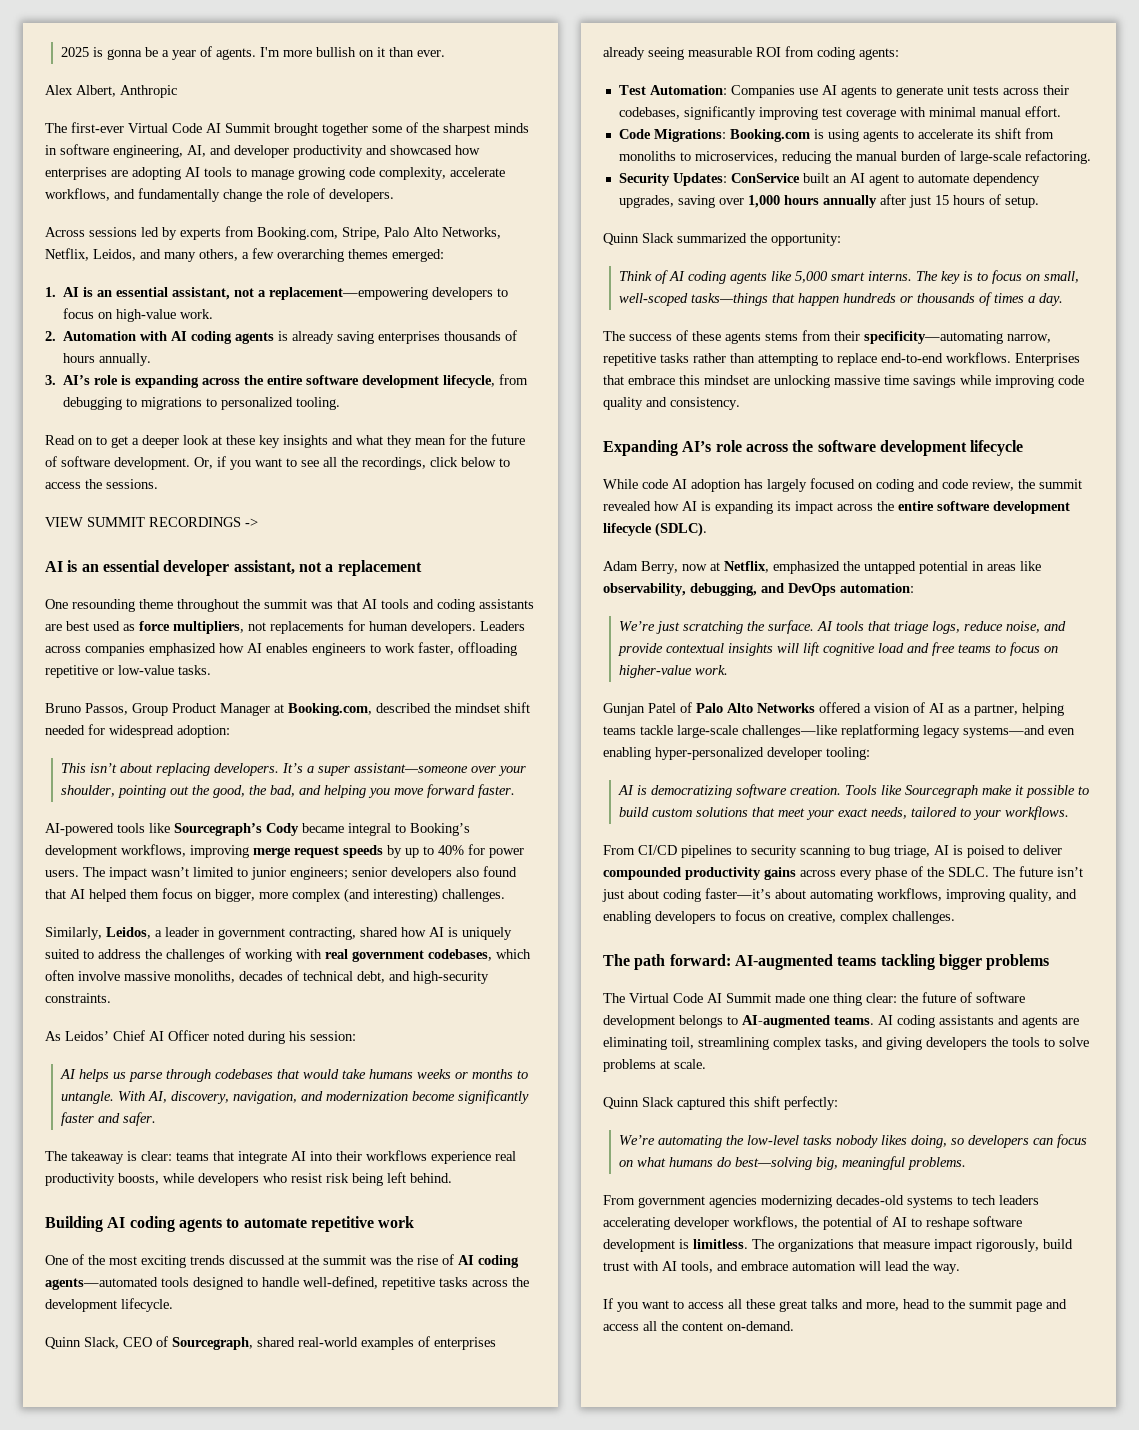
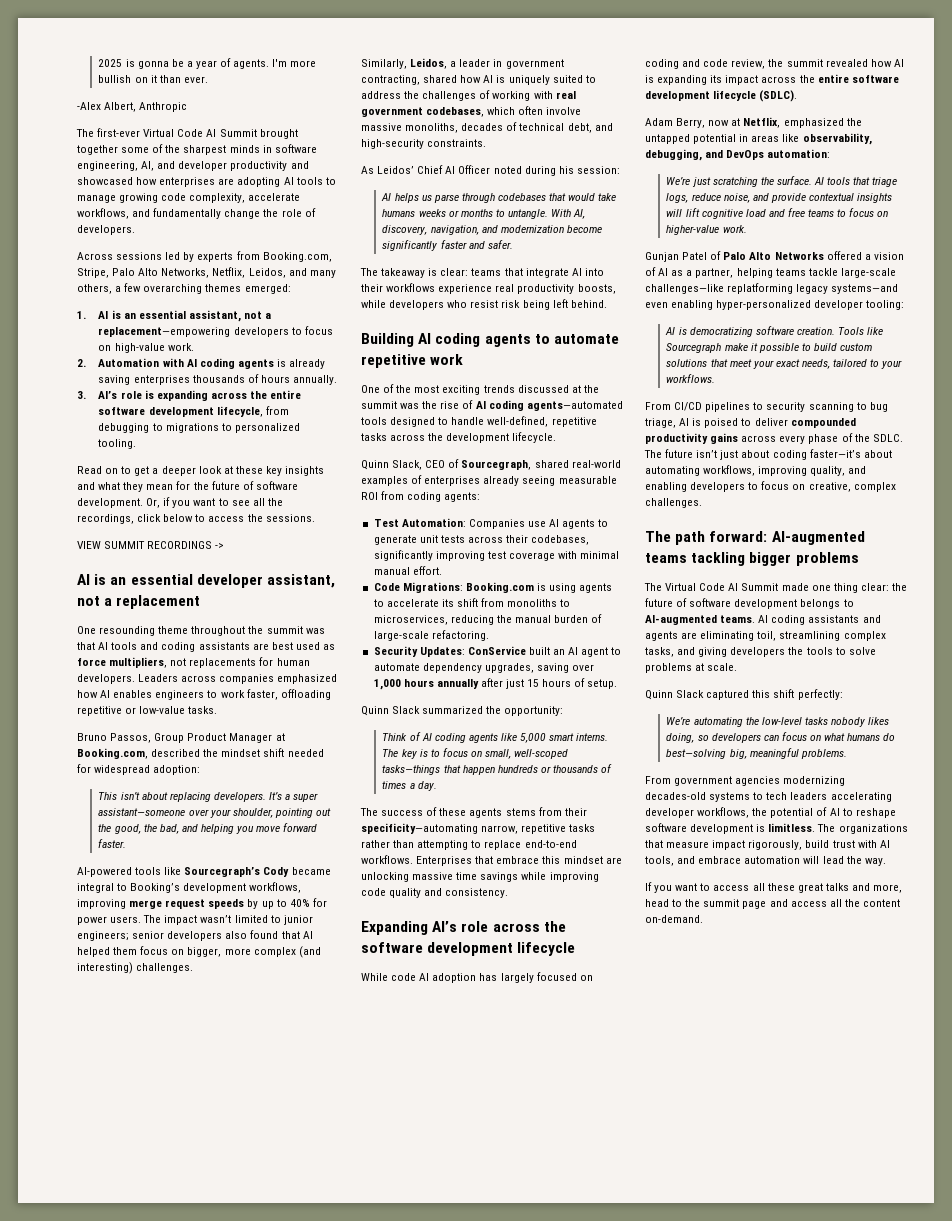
- Alex Albert, Anthropic
+ -Alex Albert, Anthropic

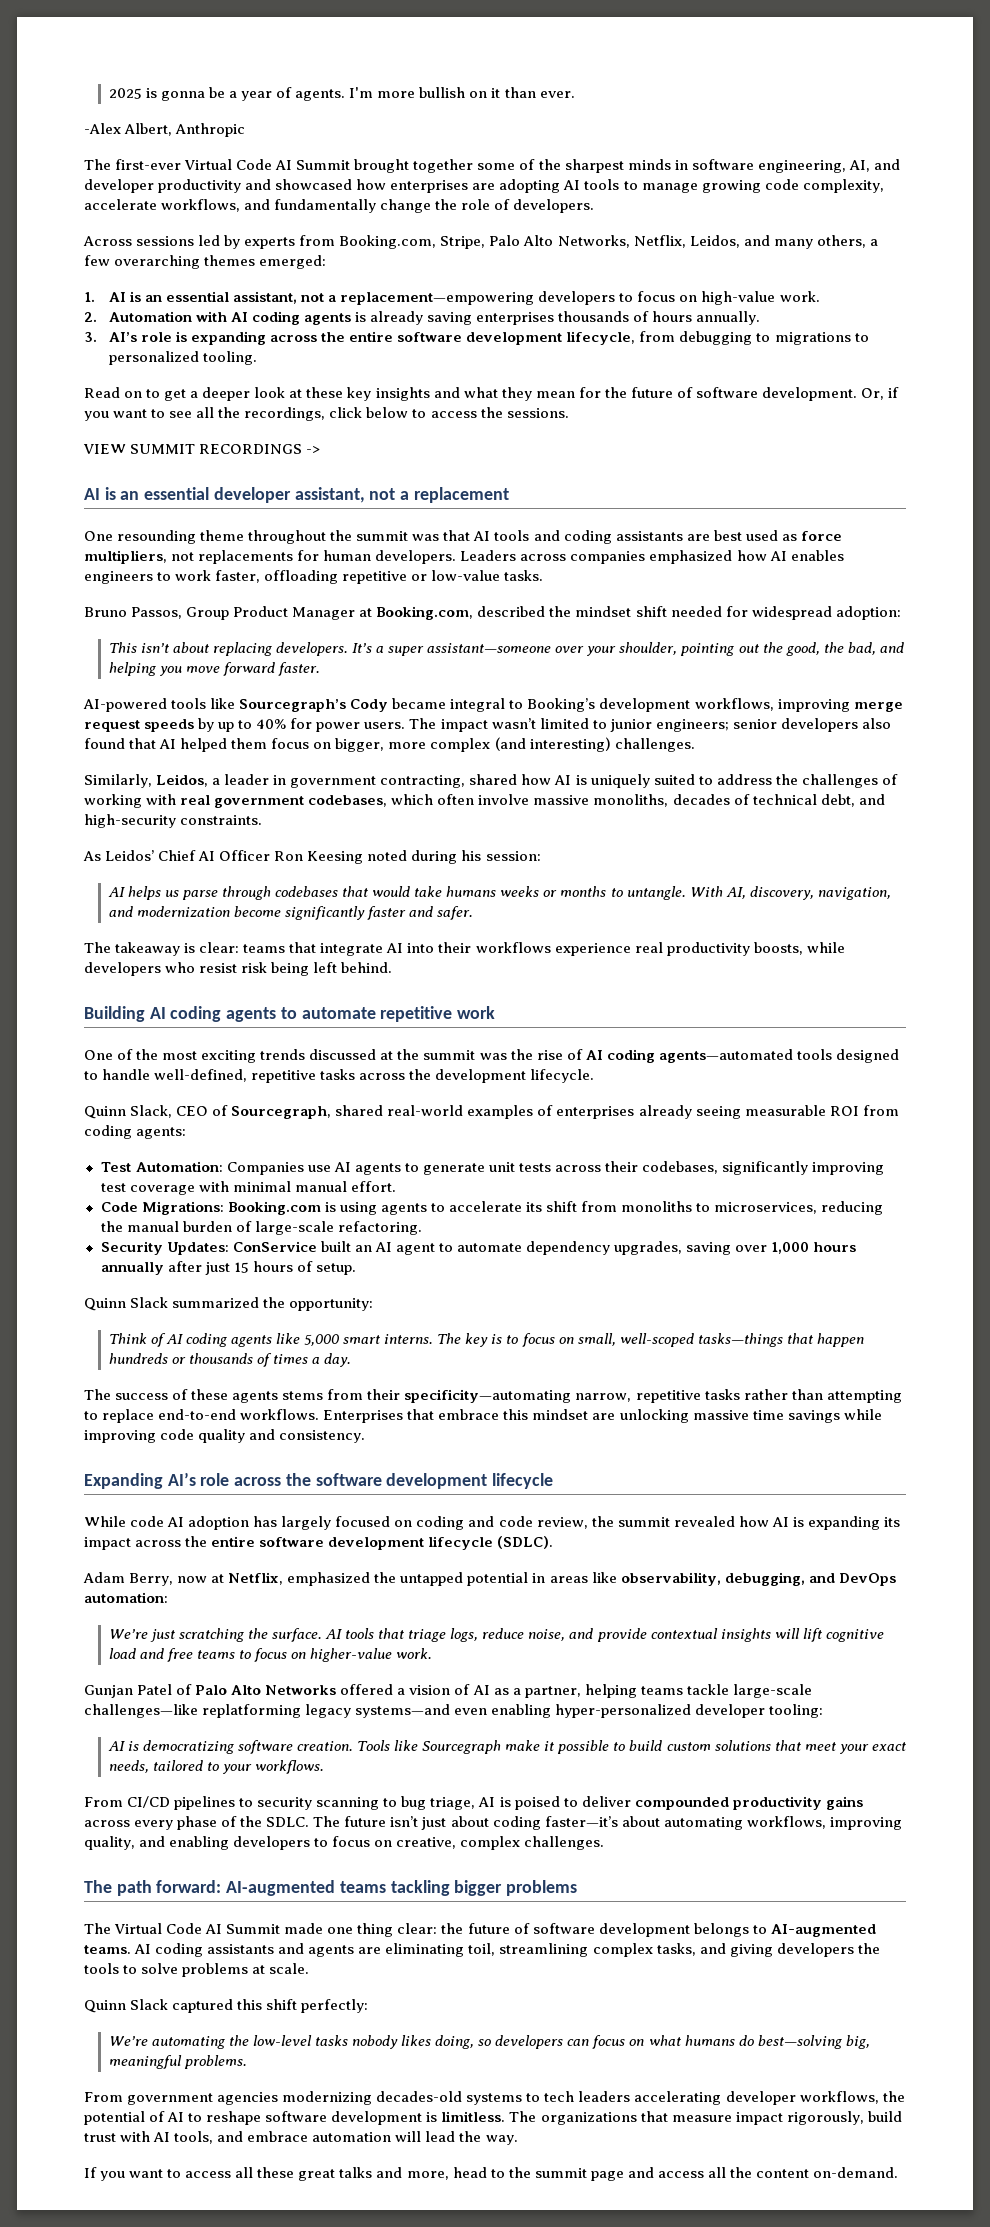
- As Leidos’ Chief AI Officer noted during his session:
+ As Leidos’ Chief AI Officer Ron Keesing noted during his session:

